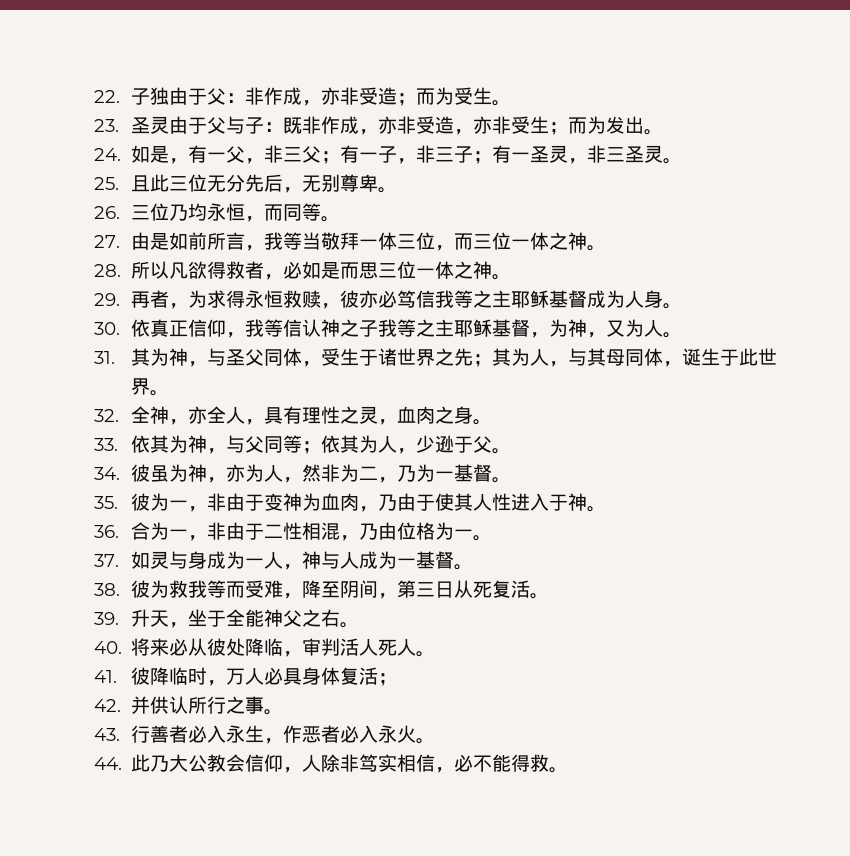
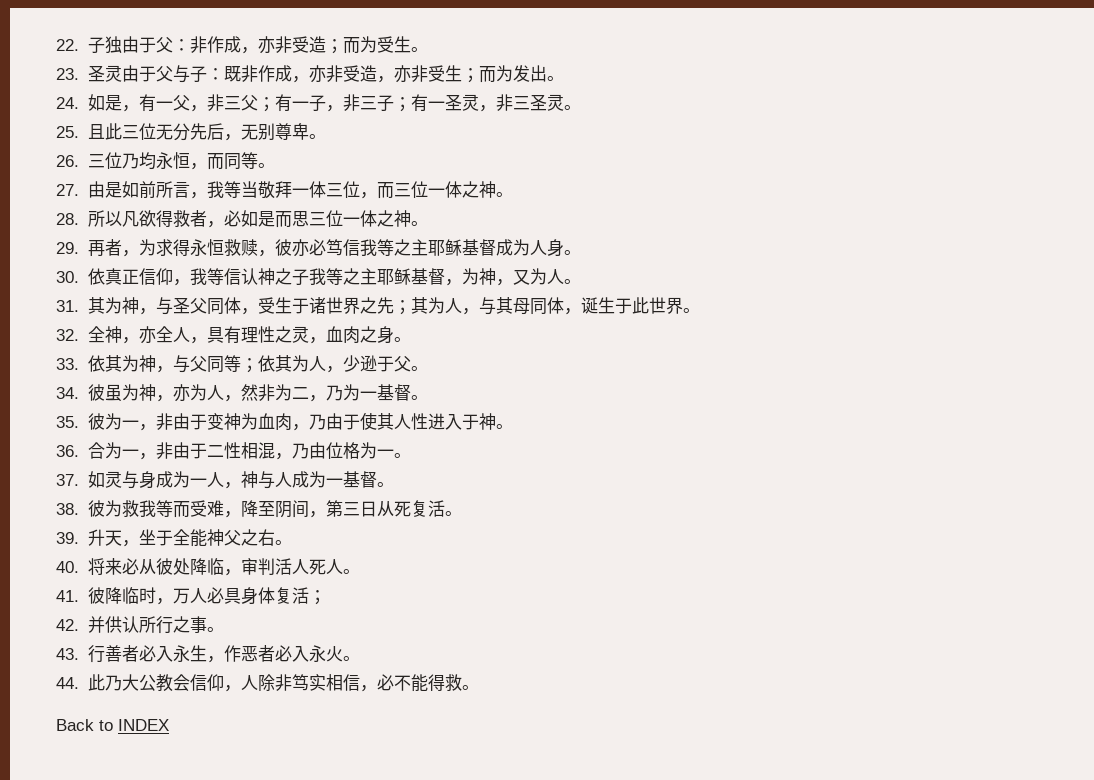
+ Back to INDEX

